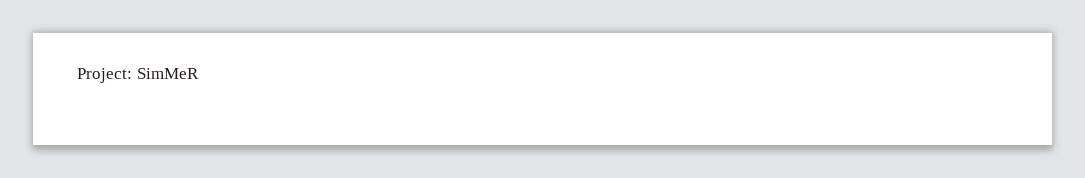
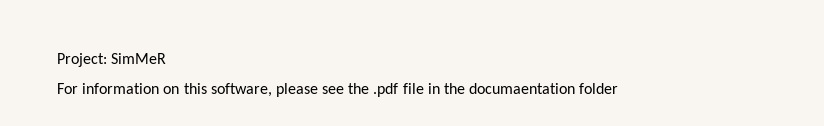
+ For information on this software, please see the .pdf file in the documaentation folder

